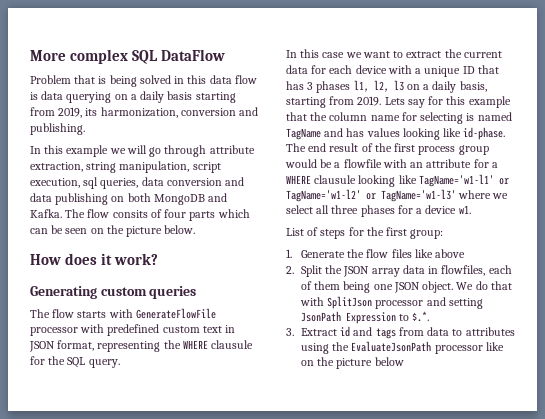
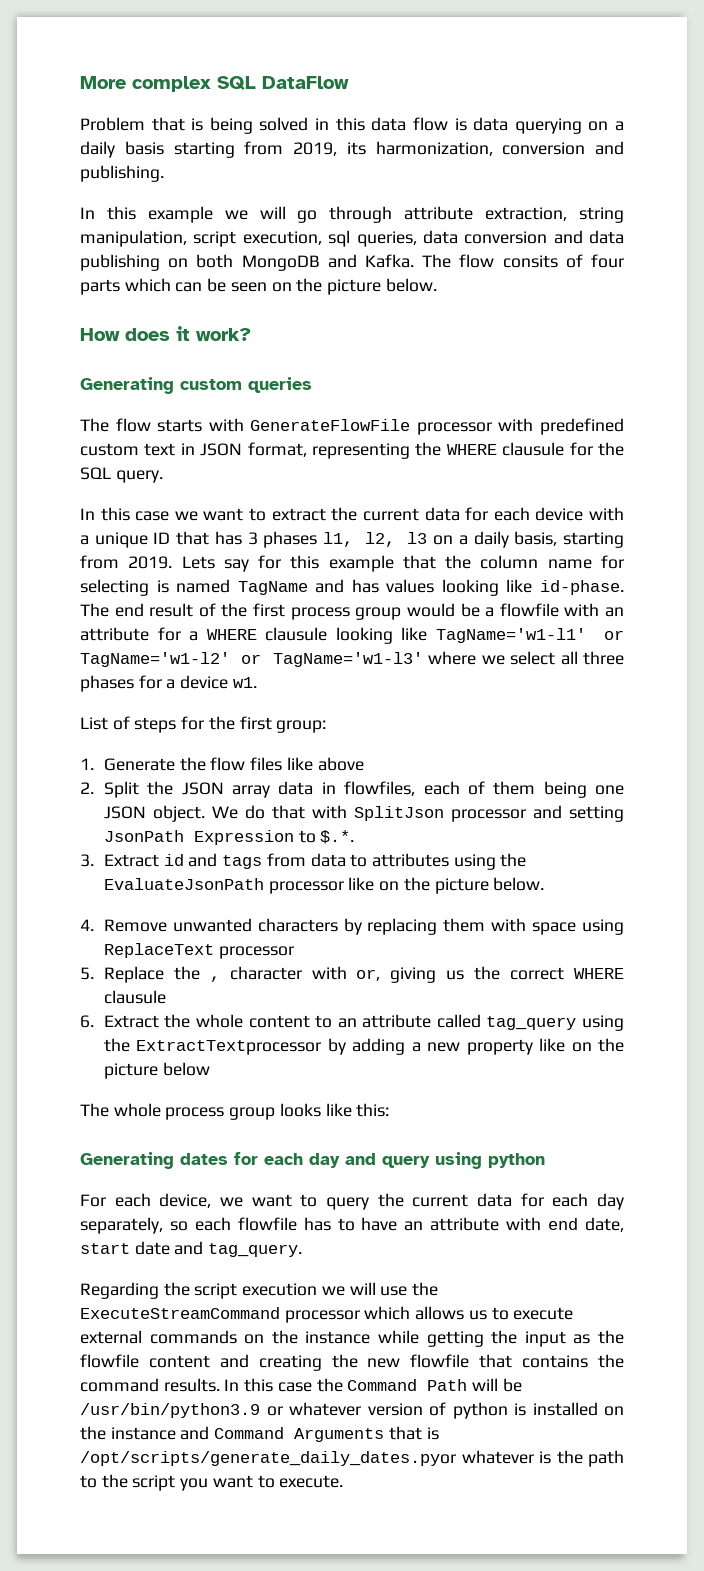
- 3. Extract id and tags from data to attributes using the EvaluateJsonPath processor like on the picture below
+ 3. Extract id and tags from data to attributes using the EvaluateJsonPath processor like on the picture below.
+ 4. Remove unwanted characters by replacing them with space using ReplaceText processor
+ 5. Replace the , character with or, giving us the correct WHERE clausule
+ 6. Extract the whole content to an attribute called tag_query using the ExtractTextprocessor by adding a new property like on the picture below
+ The whole process group looks like this:
+ Generating dates for each day and query using python
+ For each device, we want to query the current data for each day separately, so each flowfile has to have an attribute with end date, start date and tag_query.
+ Regarding the script execution we will use the ExecuteStreamCommand processor which allows us to execute external commands on the instance while getting the input as the flowfile content and creating the new flowfile that contains the command results. In this case the Command Path will be /usr/bin/python3.9 or whatever version of python is installed on the instance and Command Arguments that is /opt/scripts/generate_daily_dates.pyor whatever is the path to the script you want to execute.

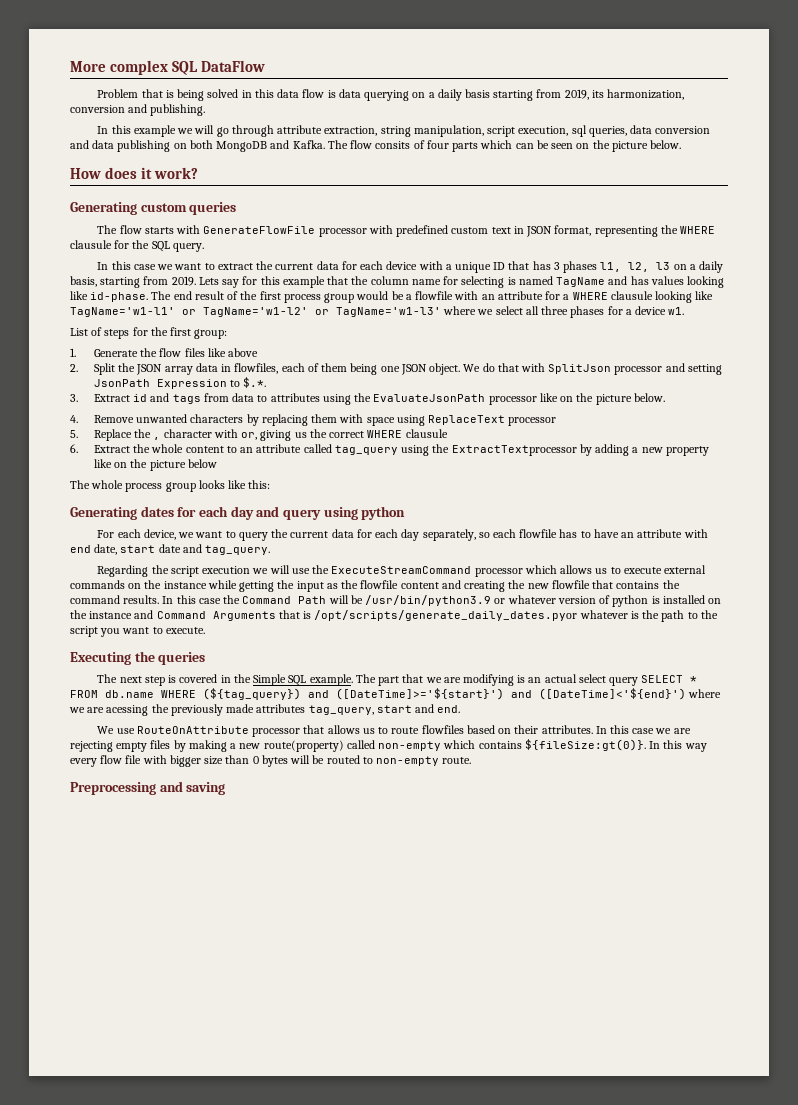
+ Executing the queries
+ The next step is covered in the Simple SQL example. The part that we are modifying is an actual select query SELECT * FROM db.name WHERE (${tag_query}) and ([DateTime]>='${start}') and ([DateTime]<'${end}') where we are acessing the previously made attributes tag_query, start and end.
+ We use RouteOnAttribute processor that allows us to route flowfiles based on their attributes. In this case we are rejecting empty files by making a new route(property) called non-empty which contains ${fileSize:gt(0)}. In this way every flow file with bigger size than 0 bytes will be routed to non-empty route.
+ Preprocessing and saving

